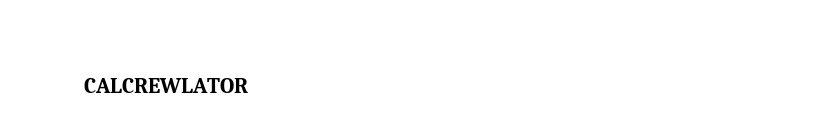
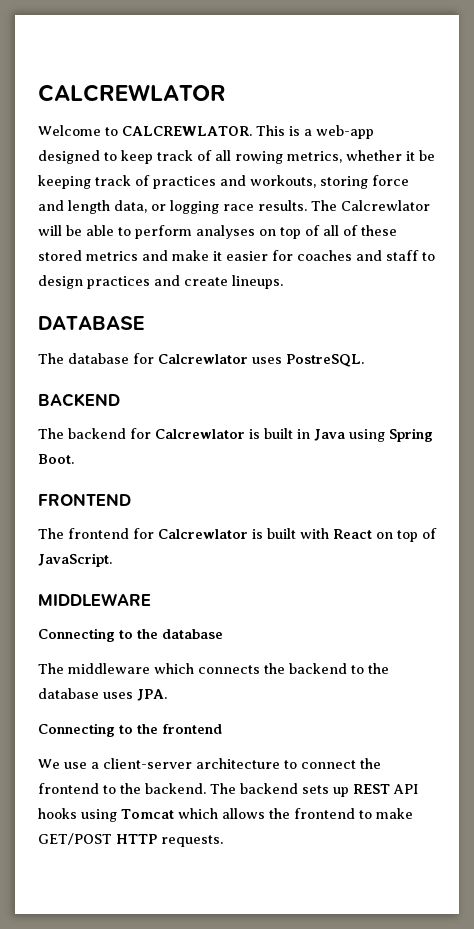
+ Welcome to CALCREWLATOR. This is a web-app designed to keep track of all rowing metrics, whether it be keeping track of practices and workouts, storing force and length data, or logging race results. The Calcrewlator will be able to perform analyses on top of all of these stored metrics and make it easier for coaches and staff to design practices and create lineups.
+ DATABASE
+ The database for Calcrewlator uses PostreSQL.
+ BACKEND
+ The backend for Calcrewlator is built in Java using Spring Boot.
+ FRONTEND
+ The frontend for Calcrewlator is built with React on top of JavaScript.
+ MIDDLEWARE
+ Connecting to the database
+ The middleware which connects the backend to the database uses JPA.
+ Connecting to the frontend
+ We use a client-server architecture to connect the frontend to the backend. The backend sets up REST API hooks using Tomcat which allows the frontend to make GET/POST HTTP requests.

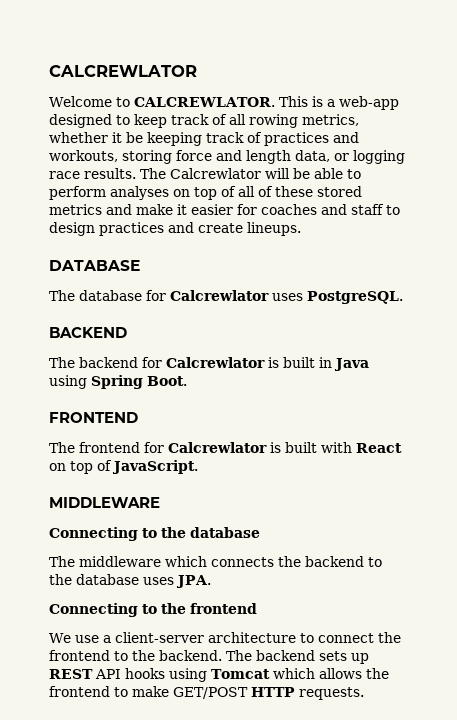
- The database for Calcrewlator uses PostreSQL.
+ The database for Calcrewlator uses PostgreSQL.

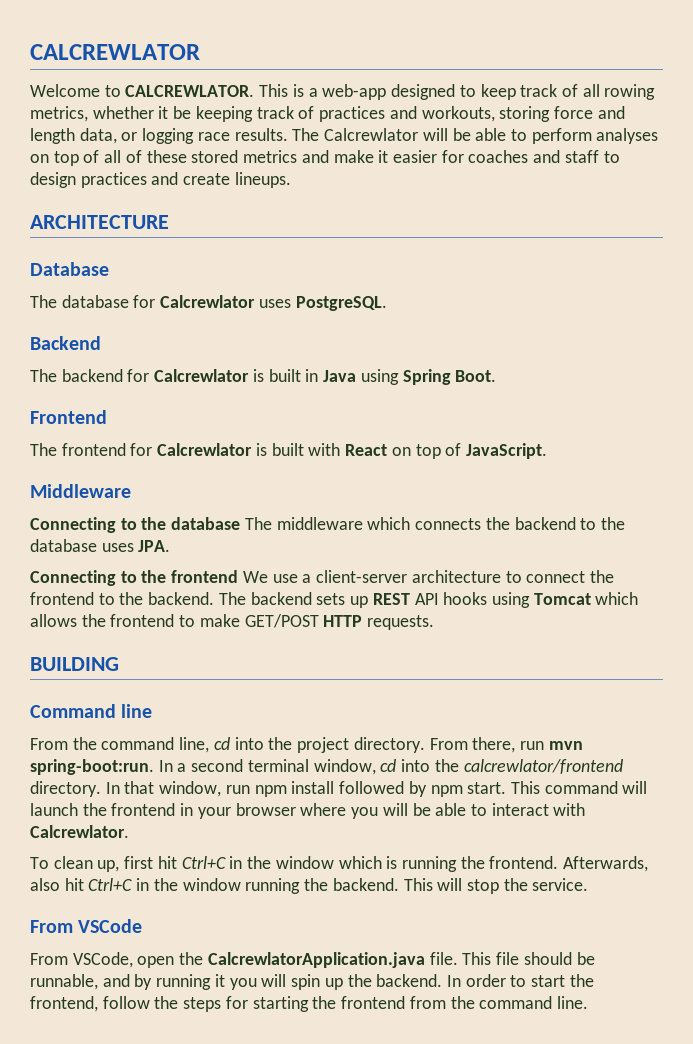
- DATABASE
+ ARCHITECTURE
+ Database
- BACKEND
+ Backend
- FRONTEND
+ Frontend
- MIDDLEWARE
+ Middleware
- Connecting to the database
- The middleware which connects the backend to the database uses JPA.
+ Connecting to the database The middleware which connects the backend to the database uses JPA.
- Connecting to the frontend
- We use a client-server architecture to connect the frontend to the backend.
+ Connecting to the frontend We use a client-server architecture to connect the frontend to the backend.
+ BUILDING
+ Command line
+ From the command line, cd into the project directory. From there, run mvn spring-boot:run. In a second terminal window, cd into the calcrewlator/frontend directory. In that window, run npm install followed by npm start. This command will launch the frontend in your browser where you will be able to interact with Calcrewlator.
+ To clean up, first hit Ctrl+C in the window which is running the frontend. Afterwards, also hit Ctrl+C in the window running the backend. This will stop the service.
+ From VSCode
+ From VSCode, open the CalcrewlatorApplication.java file. This file should be runnable, and by running it you will spin up the backend. In order to start the frontend, follow the steps for starting the frontend from the command line.

